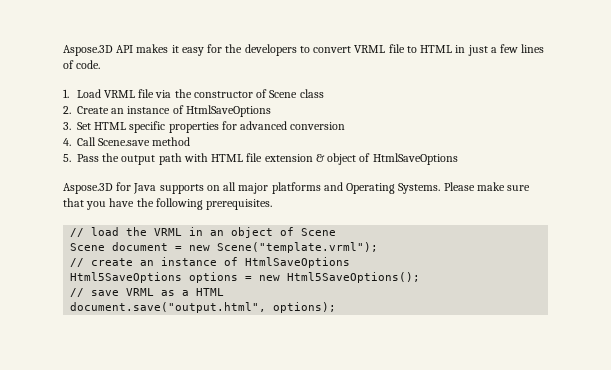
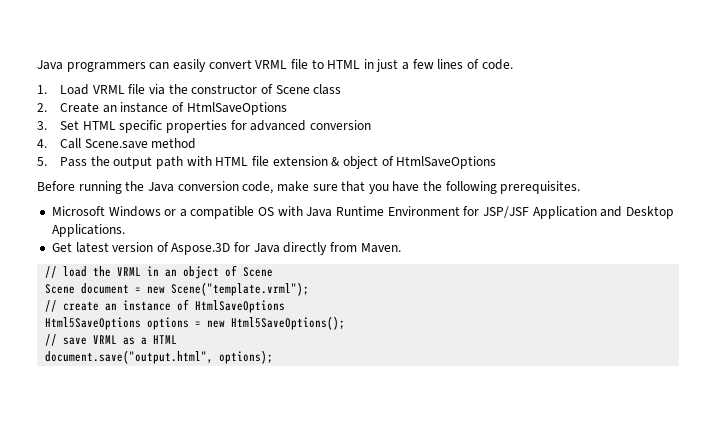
- Aspose.3D API makes it easy for the developers to convert VRML file to HTML in just a few lines of code.
+ Java programmers can easily convert VRML file to HTML in just a few lines of code.
- Aspose.3D for Java supports on all major platforms and Operating Systems. Please make sure that you have the following prerequisites.
+ Before running the Java conversion code, make sure that you have the following prerequisites.
+ Microsoft Windows or a compatible OS with Java Runtime Environment for JSP/JSF Application and Desktop Applications.
+ Get latest version of Aspose.3D for Java directly from Maven.

